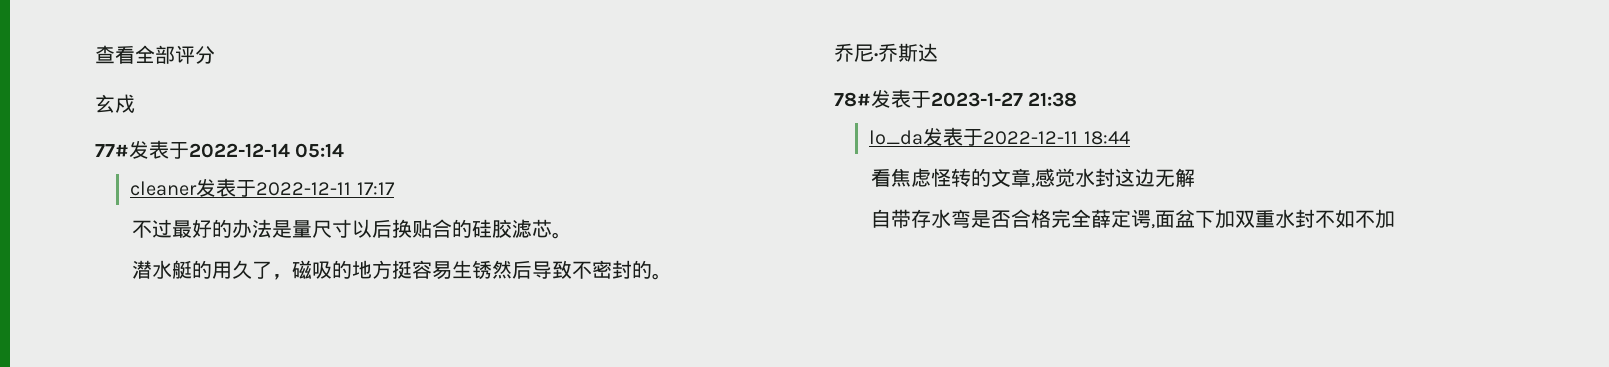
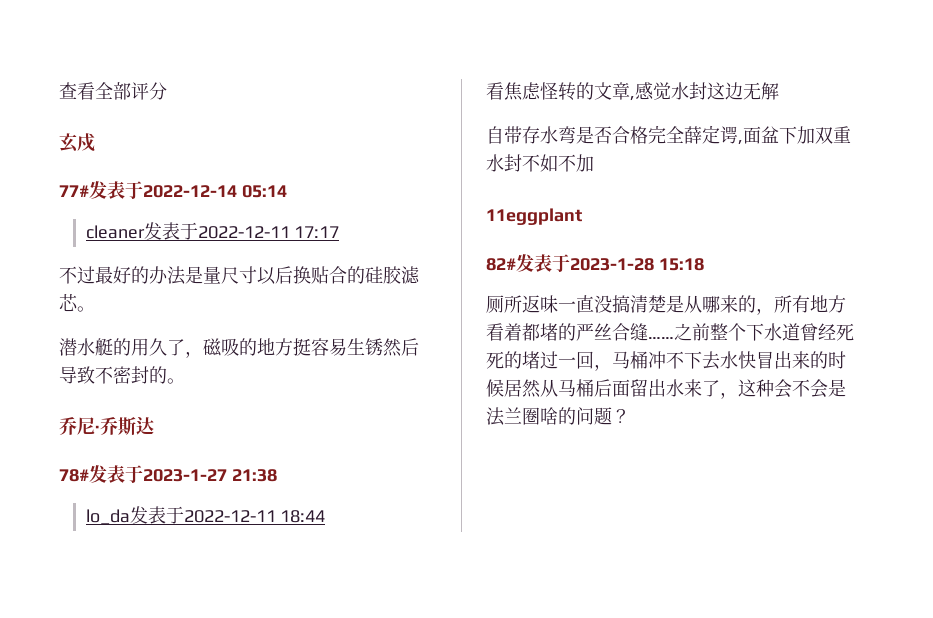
+ 11eggplant
+ 82#发表于2023-1-28 15:18
+ 厕所返味一直没搞清楚是从哪来的，所有地方看着都堵的严丝合缝……之前整个下水道曾经死死的堵过一回，马桶冲不下去水快冒出来的时候居然从马桶后面留出水来了，这种会不会是法兰圈啥的问题？

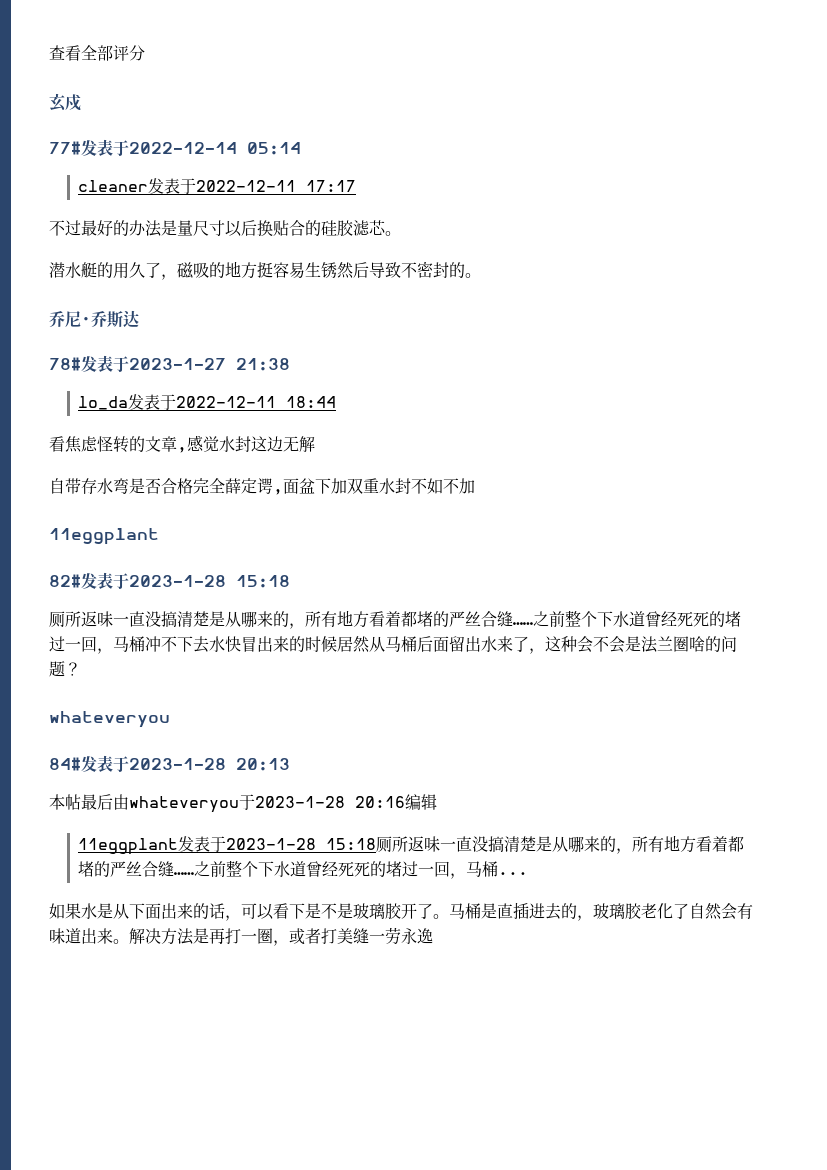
  之前整个下水道曾经死死的堵过一回，马桶冲不下去水快冒出来的时候居然从马桶后面留出水来了，这种会不会是法兰圈啥的问题？
+ whateveryou
+ 84#发表于2023-1-28 20:13
+ 本帖最后由whateveryou于2023-1-28 20:16编辑
+ 11eggplant发表于2023-1-28 15:18厕所返味一直没搞清楚是从哪来的，所有地方看着都堵的严丝合缝……之前整个下水道曾经死死的堵过一回，马桶...
+ 如果水是从下面出来的话，可以看下是不是玻璃胶开了。马桶是直插进去的，玻璃胶老化了自然会有味道出来。解决方法是再打一圈，或者打美缝一劳永逸

